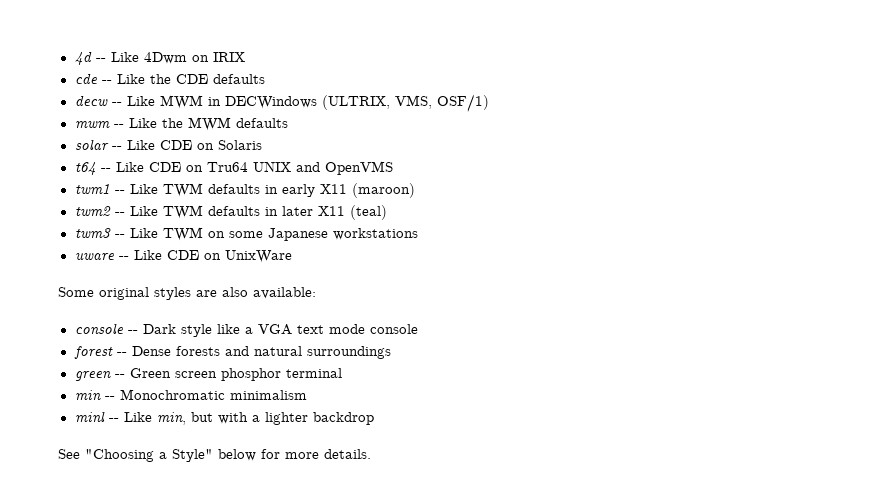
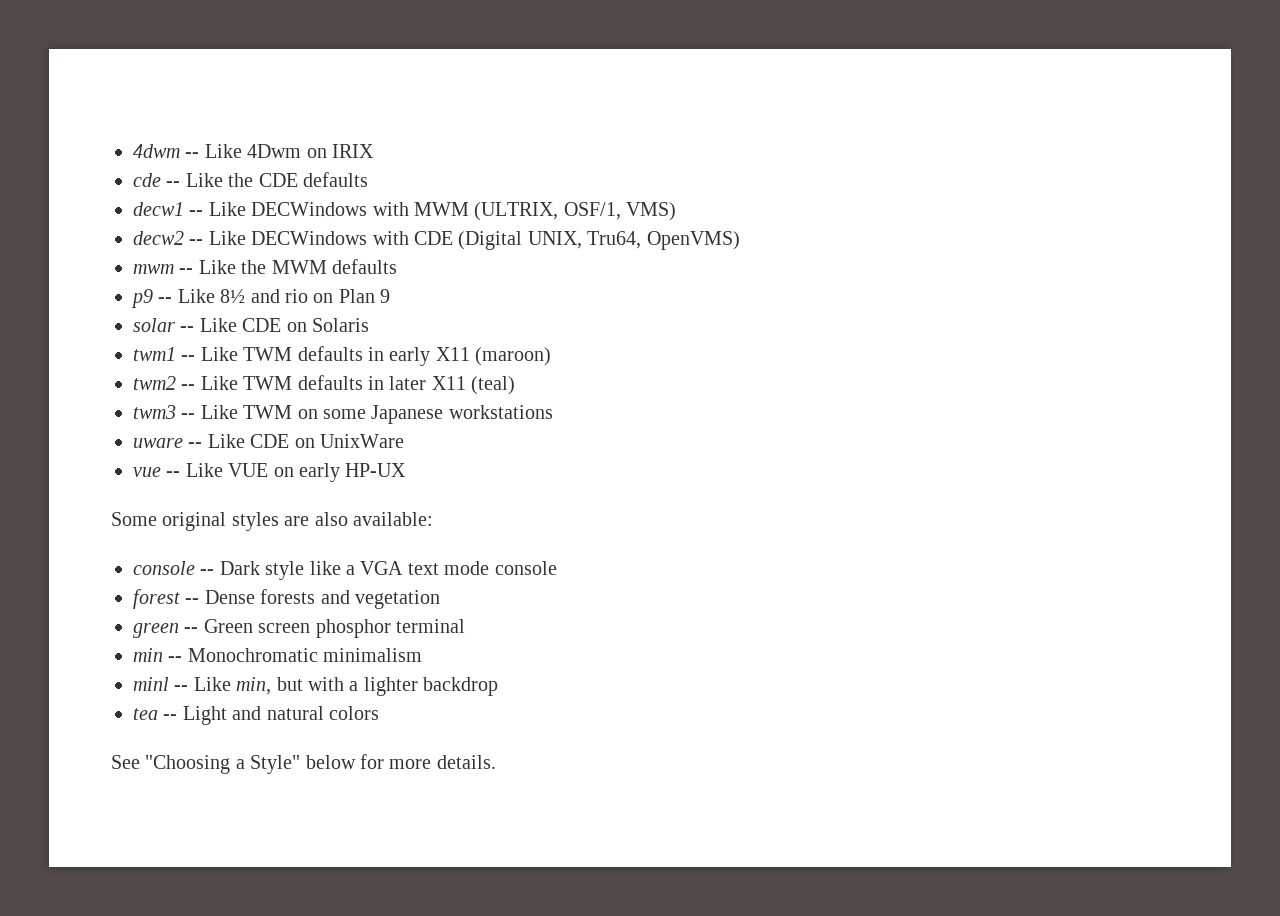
- 4d -- Like 4Dwm on IRIX
+ 4dwm -- Like 4Dwm on IRIX
- decw -- Like MWM in DECWindows (ULTRIX, VMS, OSF/1)
+ decw1 -- Like DECWindows with MWM (ULTRIX, OSF/1, VMS)
+ decw2 -- Like DECWindows with CDE (Digital UNIX, Tru64, OpenVMS)
+ p9 -- Like 8½ and rio on Plan 9
- t64 -- Like CDE on Tru64 UNIX and OpenVMS
+ vue -- Like VUE on early HP-UX
- forest -- Dense forests and natural surroundings
+ forest -- Dense forests and vegetation
+ tea -- Light and natural colors

